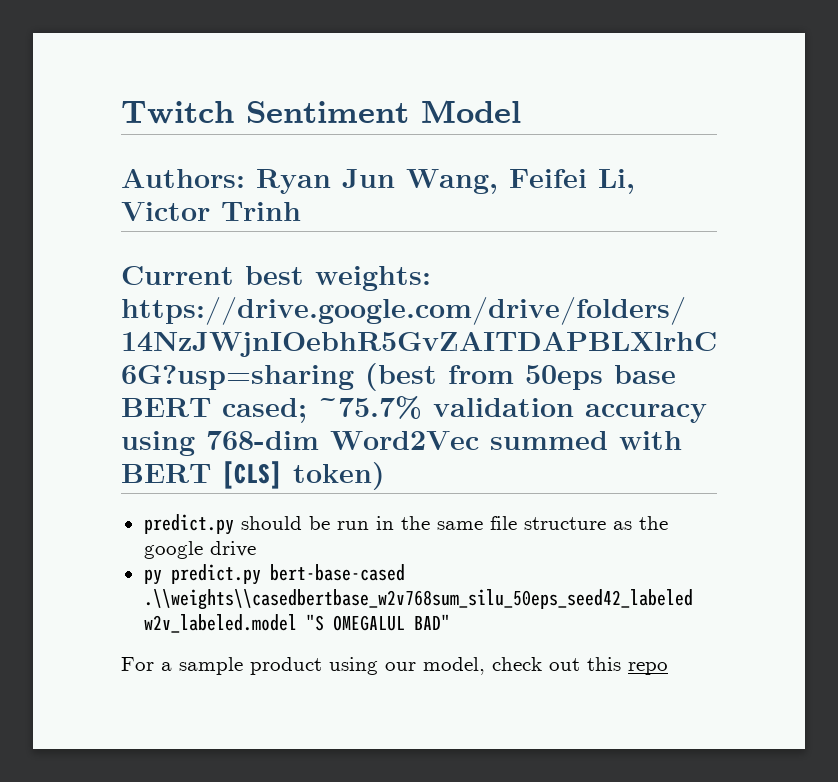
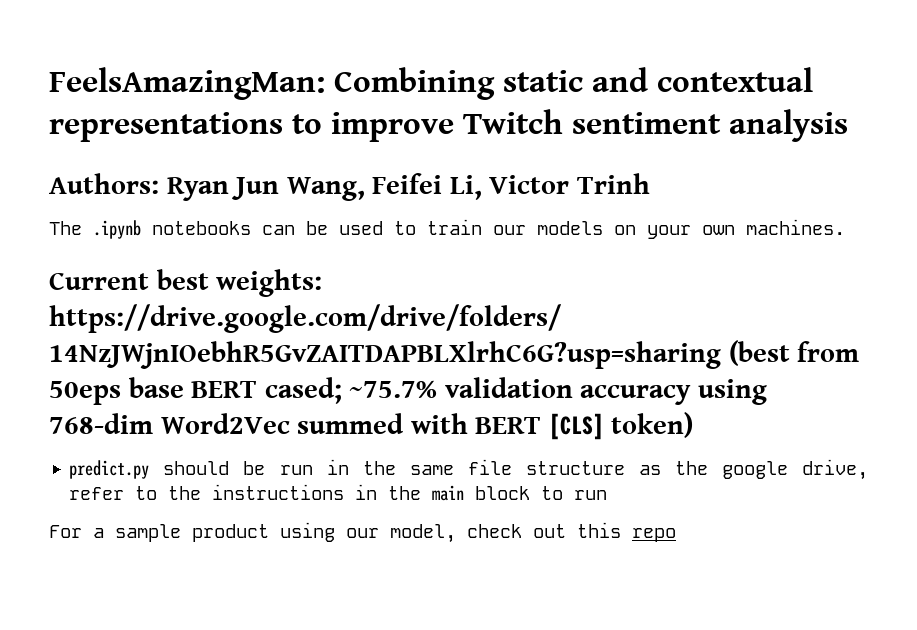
- Twitch Sentiment Model
+ FeelsAmazingMan: Combining static and contextual representations to improve Twitch sentiment analysis
+ The .ipynb notebooks can be used to train our models on your own machines.
- predict.py should be run in the same file structure as the google drive
- py predict.py bert-base-cased .\\weights\\casedbertbase_w2v768sum_silu_50eps_seed42_labeled w2v_labeled.model "S OMEGALUL BAD"
+ predict.py should be run in the same file structure as the google drive, refer to the instructions in the main block to run

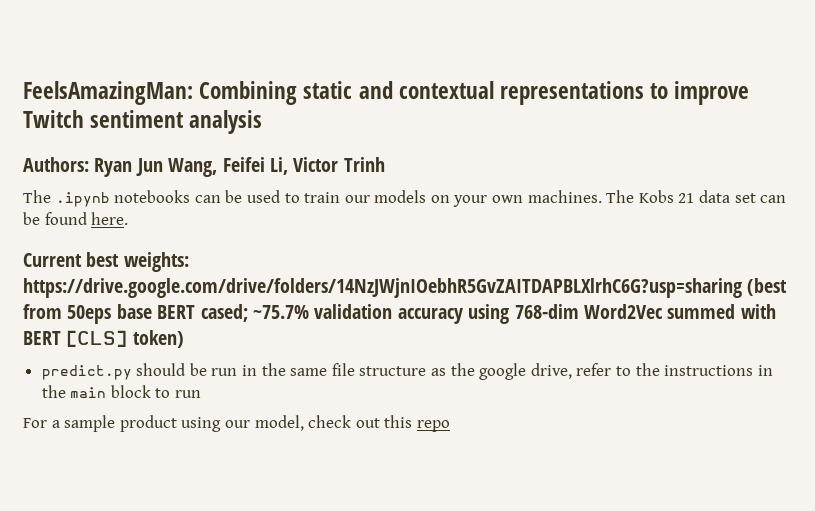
+ The Kobs 21 data set can be found here.

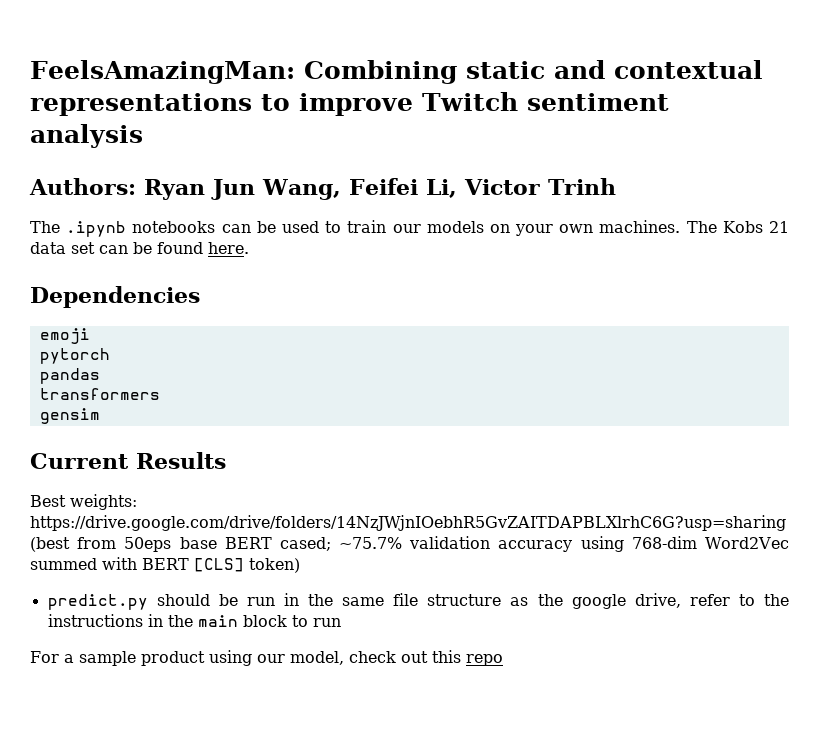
+ Dependencies
+ emoji
+ pytorch
+ pandas
+ transformers
+ gensim
- Current best weights: https://drive.google.com/drive/folders/14NzJWjnIOebhR5GvZAITDAPBLXlrhC6G?usp=sharing (best from 50eps base BERT cased; ~75.7% validation accuracy using 768-dim Word2Vec summed with BERT [CLS] token)
+ Current Results
+ Best weights: https://drive.google.com/drive/folders/14NzJWjnIOebhR5GvZAITDAPBLXlrhC6G?usp=sharing (best from 50eps base BERT cased; ~75.7% validation accuracy using 768-dim Word2Vec summed with BERT [CLS] token)

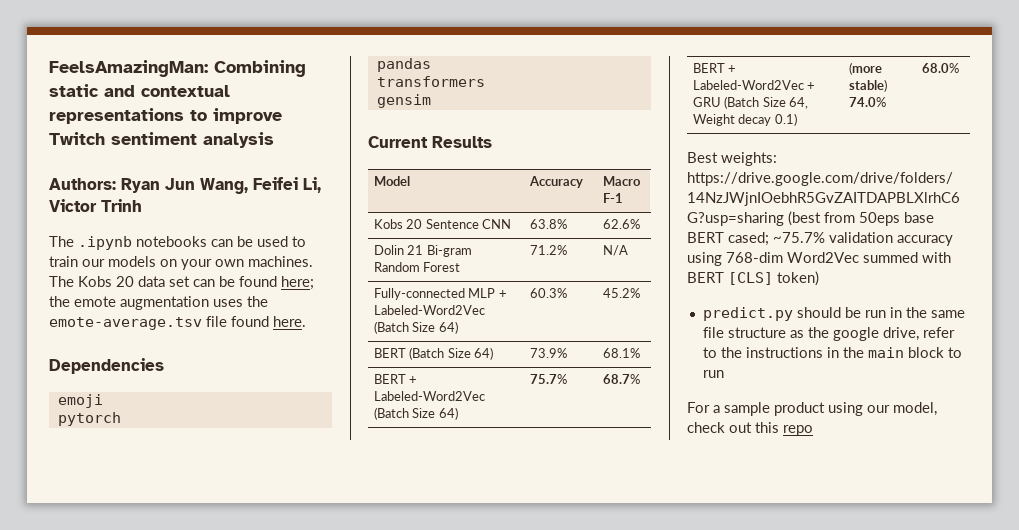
- The Kobs 21 data set can be found here.
+ The Kobs 20 data set can be found here; the emote augmentation uses the emote-average.tsv file found here.
+ Model | Accuracy | Macro F-1
+ Kobs 20 Sentence CNN | 63.8% | 62.6%
+ Dolin 21 Bi-gram Random Forest | 71.2% | N/A
+ Fully-connected MLP + Labeled-Word2Vec (Batch Size 64) | 60.3% | 45.2%
+ BERT (Batch Size 64) | 73.9% | 68.1%
+ BERT + Labeled-Word2Vec (Batch Size 64) | 75.7% | 68.7%
+ BERT + Labeled-Word2Vec + GRU (Batch Size 64, Weight decay 0.1) | (more stable) 74.0% | 68.0%

